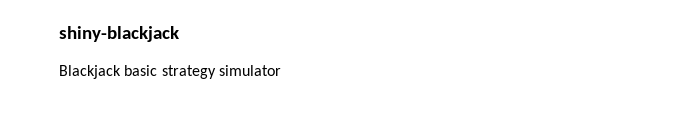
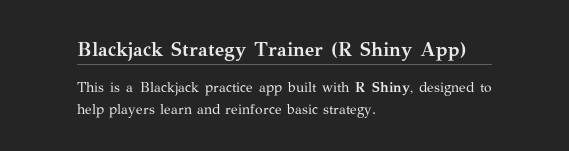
- shiny-blackjack
- Blackjack basic strategy simulator
+ Blackjack Strategy Trainer (R Shiny App)
+ This is a Blackjack practice app built with R Shiny, designed to help players learn and reinforce basic strategy.

